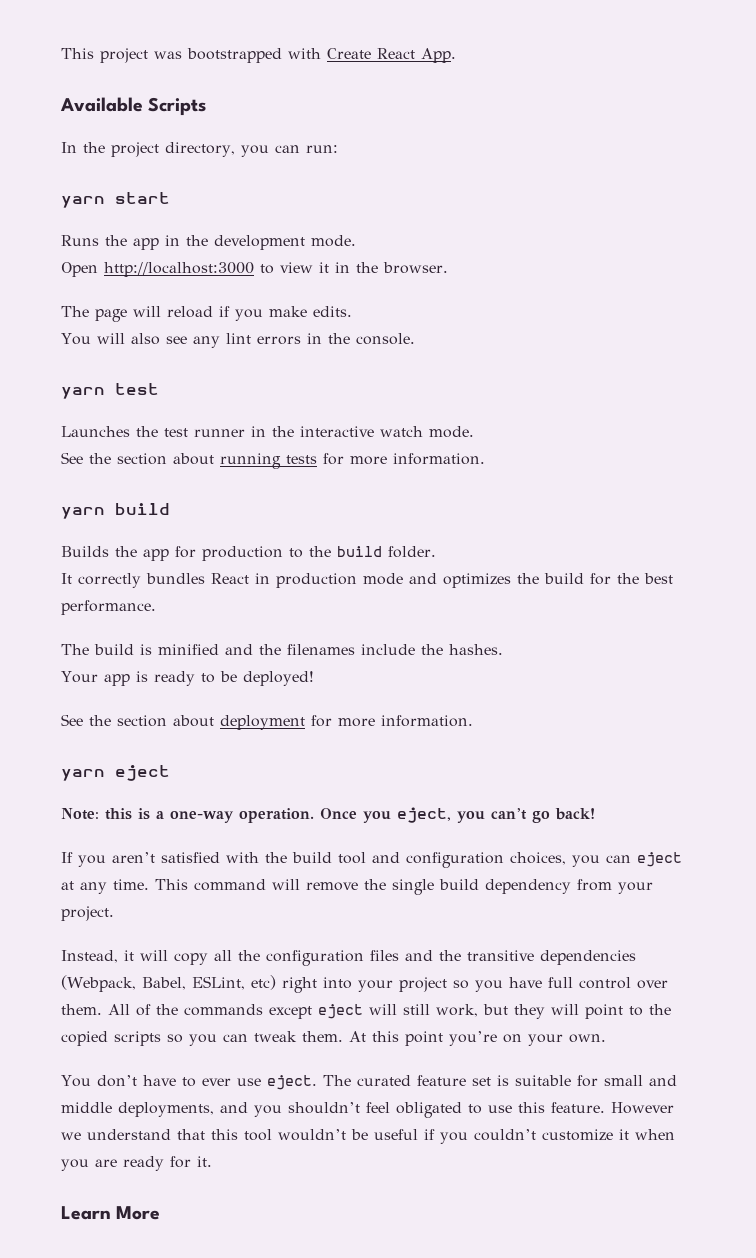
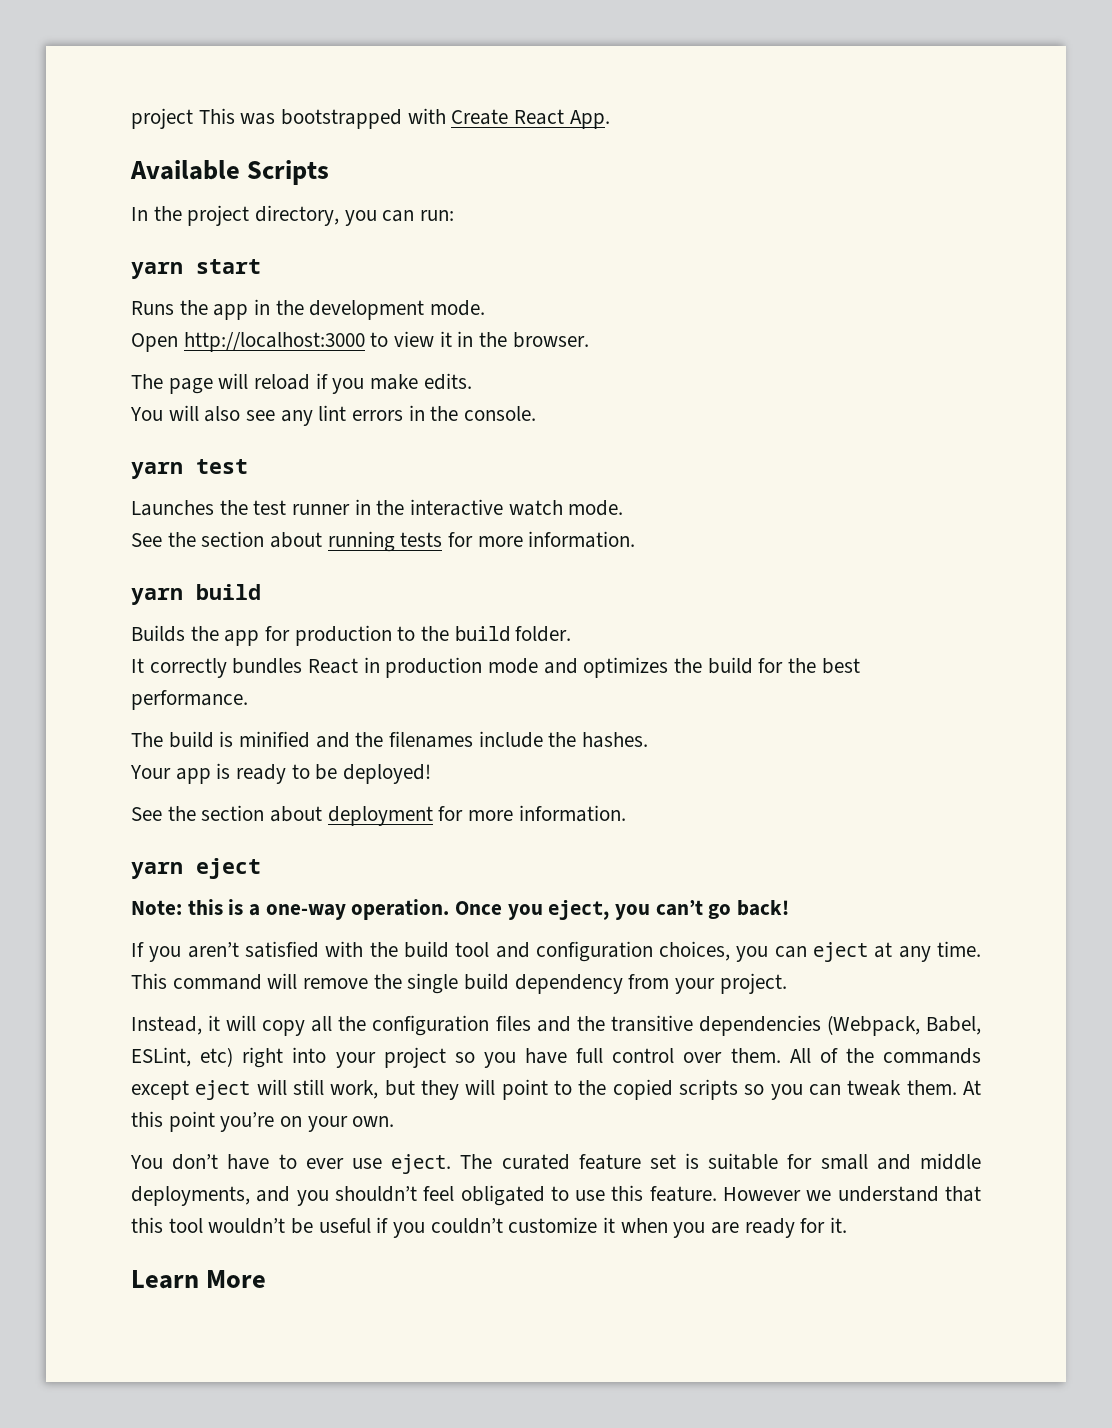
- This project was bootstrapped with Create React App.
+ project This was bootstrapped with Create React App.

